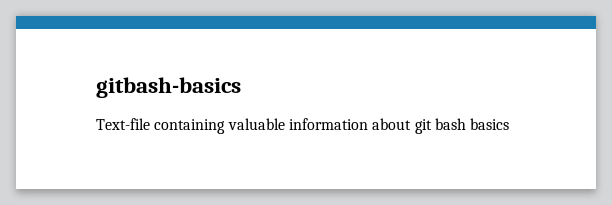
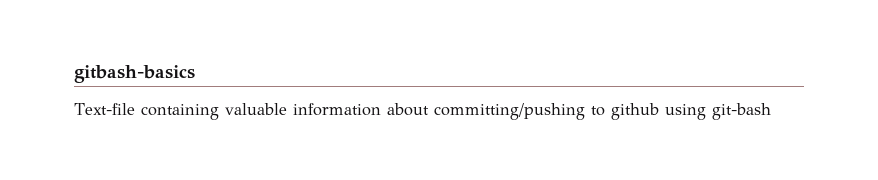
- Text-file containing valuable information about git bash basics
+ Text-file containing valuable information about committing/pushing to github using git-bash

